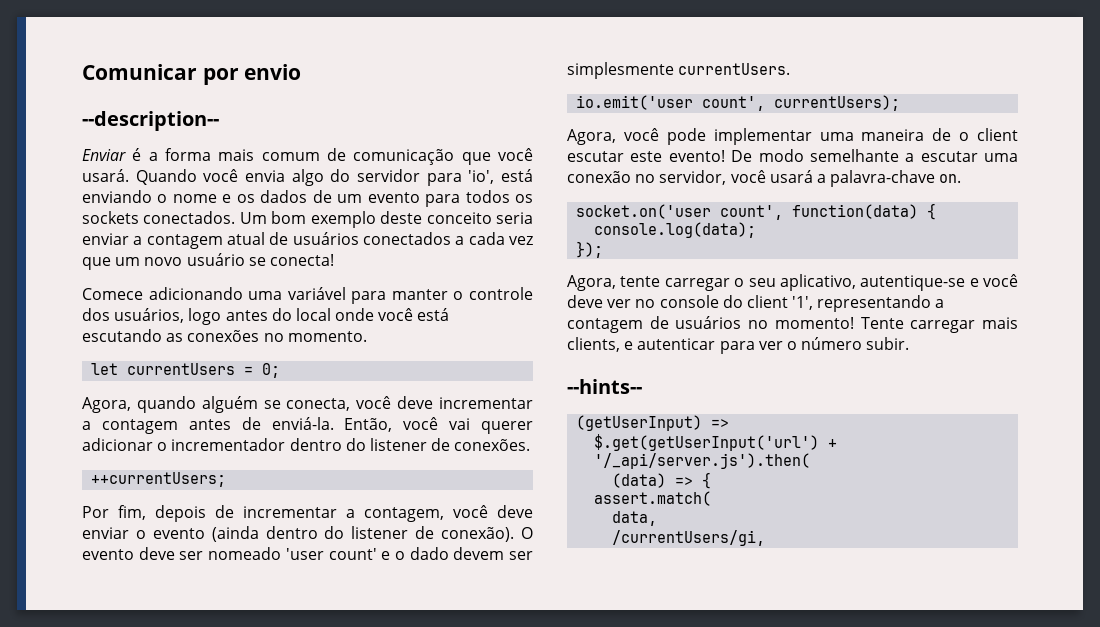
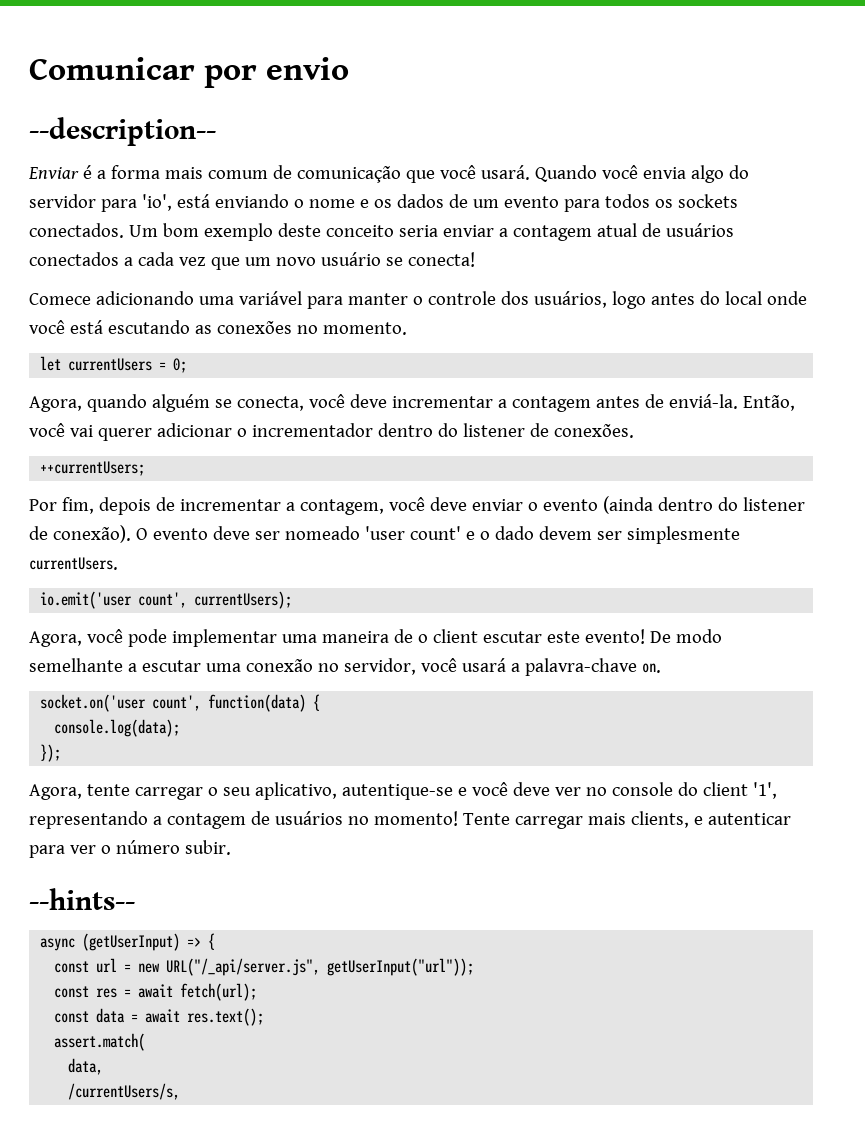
- (getUserInput) =>
- $.get(getUserInput('url') + '/_api/server.js').then(
- (data) => {
+ async (getUserInput) => {
+ const url = new URL("/_api/server.js", getUserInput("url"));
+ const res = await fetch(url);
+ const data = await res.text();
- /currentUsers/gi,
+ /currentUsers/s,

